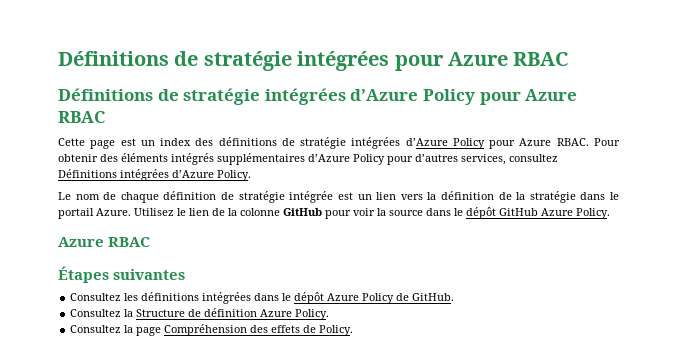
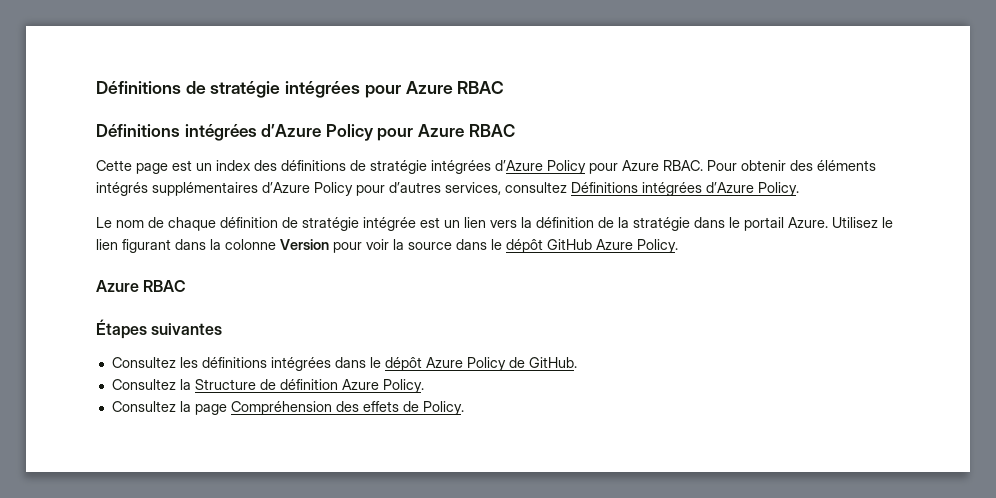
- Définitions de stratégie intégrées d’Azure Policy pour Azure RBAC
+ Définitions intégrées d’Azure Policy pour Azure RBAC
- Utilisez le lien de la colonne GitHub pour voir la source dans le dépôt GitHub Azure Policy.
+ Utilisez le lien figurant dans la colonne Version pour voir la source dans le dépôt GitHub Azure Policy.

